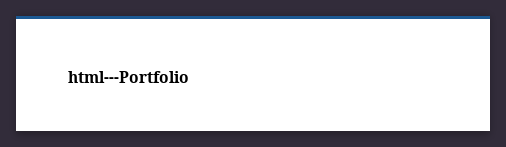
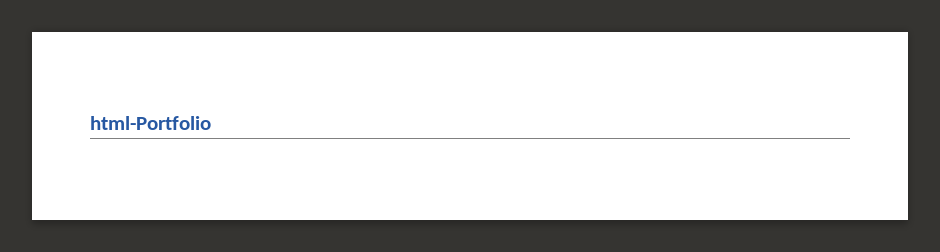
- html---Portfolio
+ html-Portfolio

